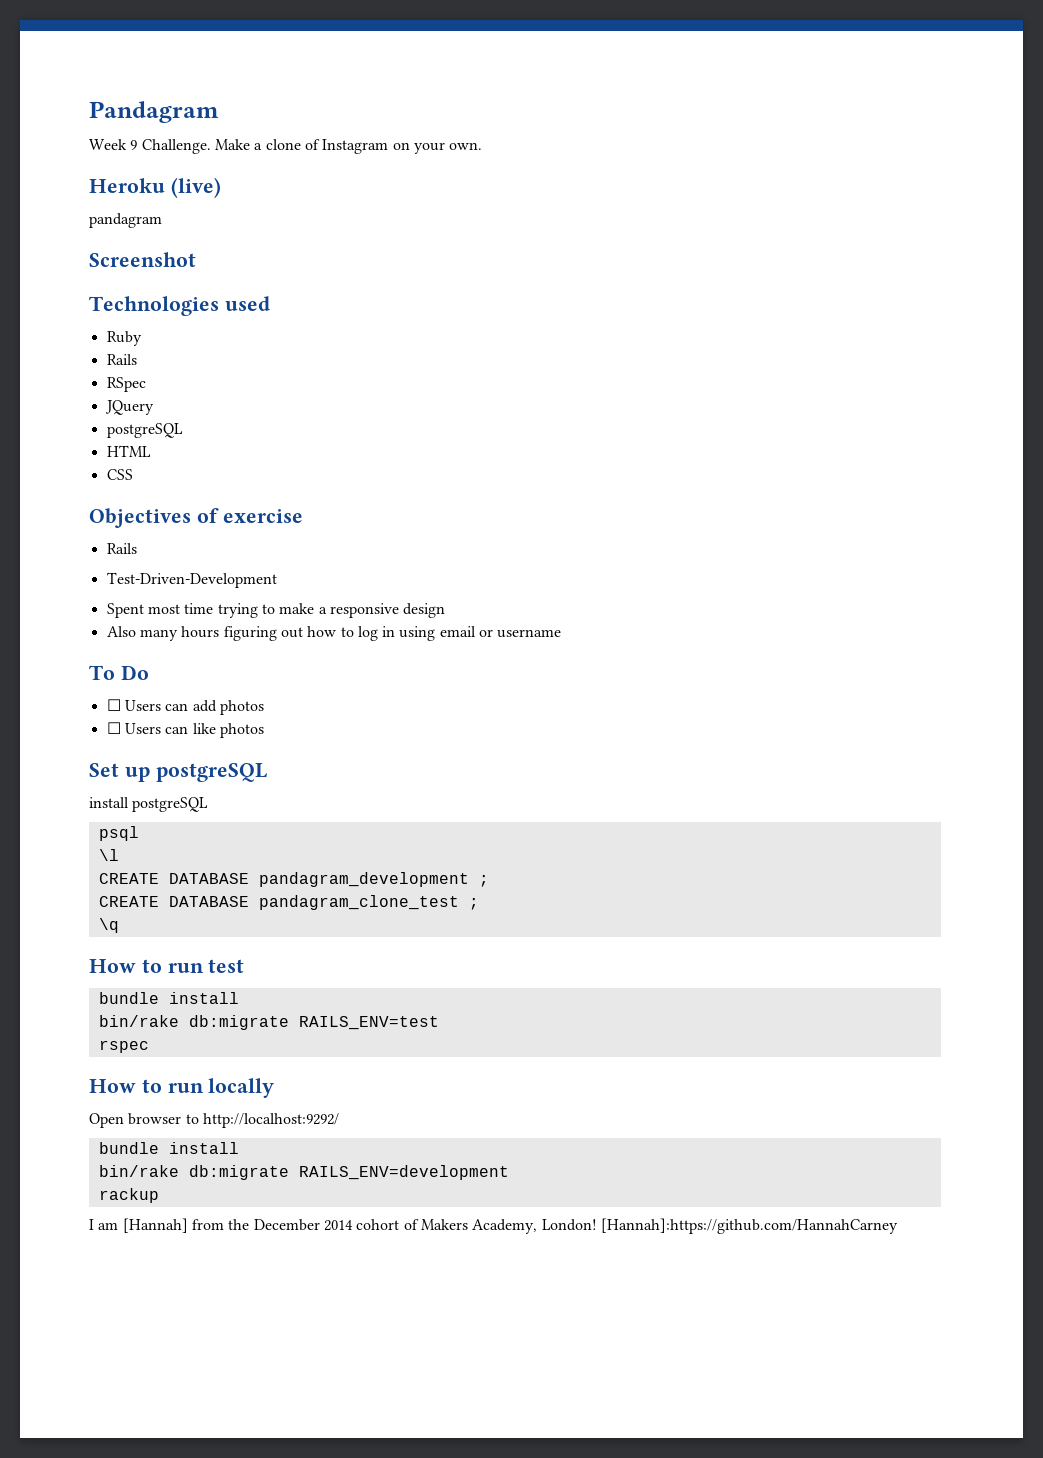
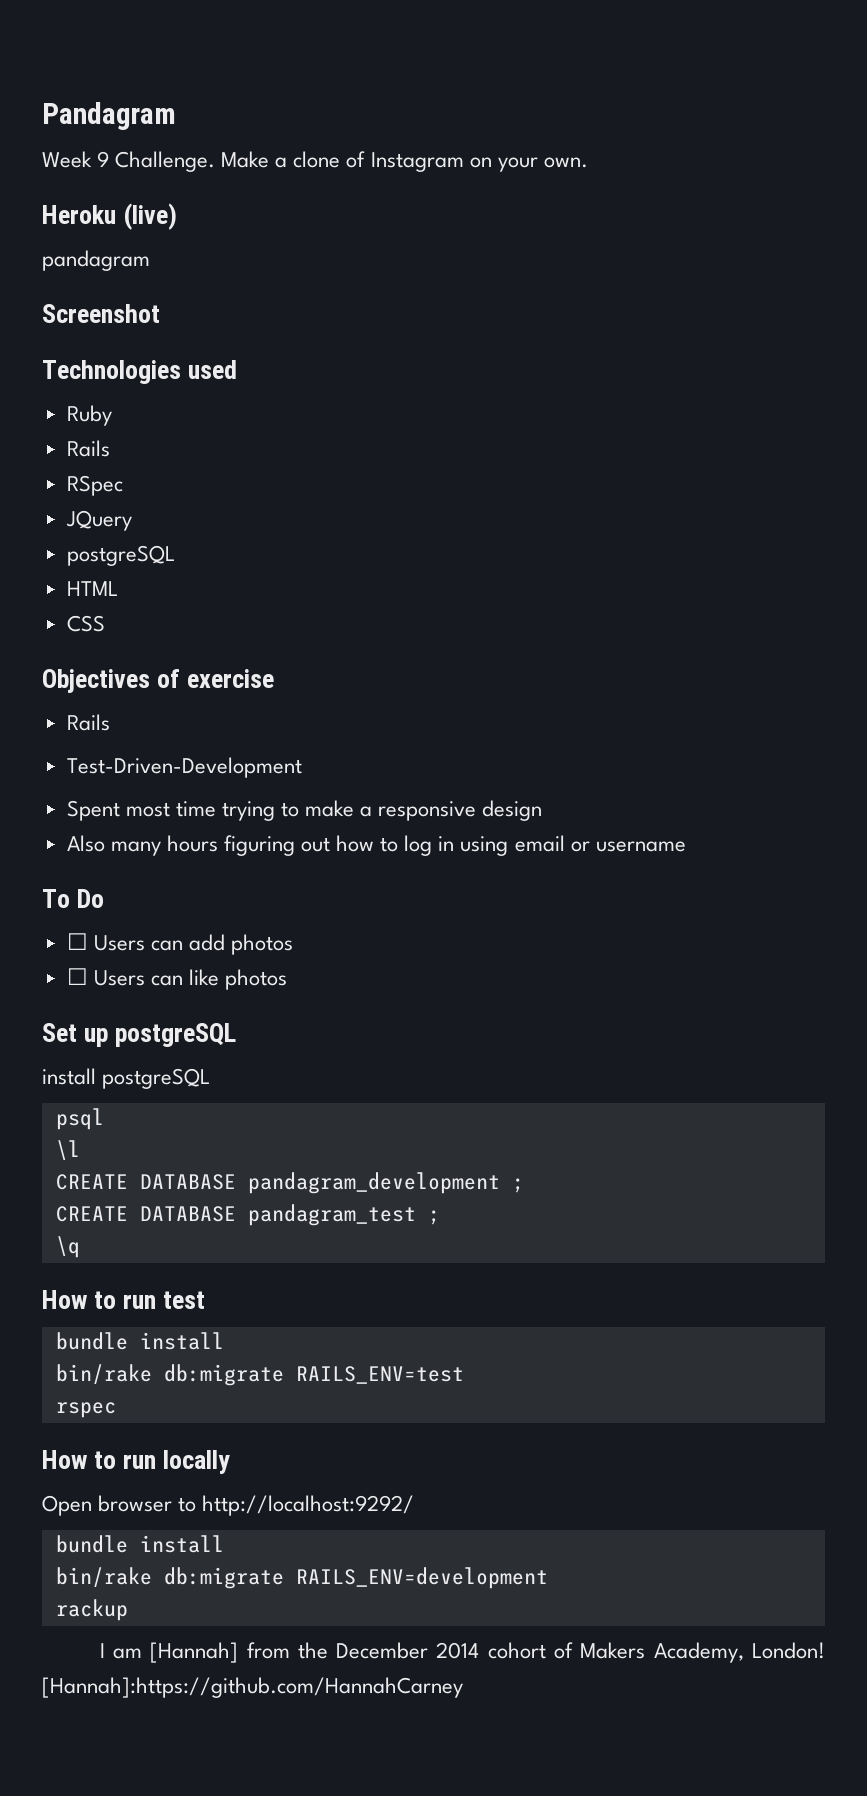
- CREATE DATABASE pandagram_clone_test ;
+ CREATE DATABASE pandagram_test ;

